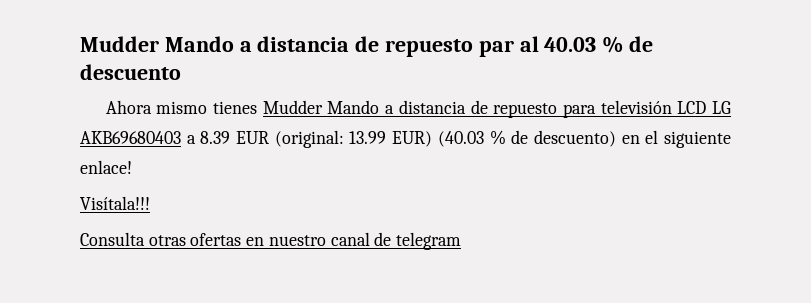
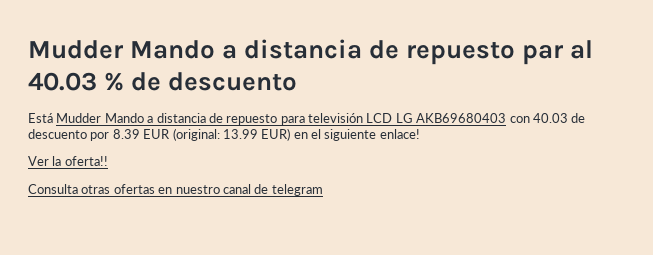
- Ahora mismo tienes Mudder Mando a distancia de repuesto para televisión LCD LG AKB69680403 a 8.39 EUR (original: 13.99 EUR) (40.03 % de descuento) en el siguiente enlace!
+ Está Mudder Mando a distancia de repuesto para televisión LCD LG AKB69680403 con 40.03 de descuento por 8.39 EUR (original: 13.99 EUR) en el siguiente enlace!
- Visítala!!!
+ Ver la oferta!!

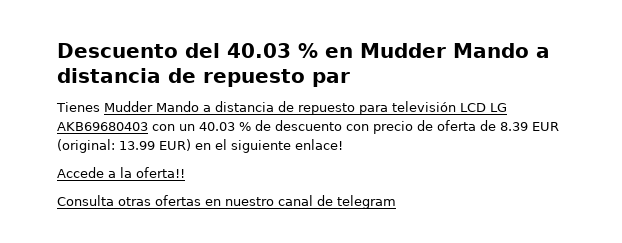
- Mudder Mando a distancia de repuesto par al 40.03 % de descuento
- Está Mudder Mando a distancia de repuesto para televisión LCD LG AKB69680403 con 40.03 de descuento por 8.39 EUR (original: 13.99 EUR) en el siguiente enlace!
+ Descuento del 40.03 % en Mudder Mando a distancia de repuesto par
+ Tienes Mudder Mando a distancia de repuesto para televisión LCD LG AKB69680403 con un 40.03 % de descuento con precio de oferta de 8.39 EUR (original: 13.99 EUR) en el siguiente enlace!
- Ver la oferta!!
+ Accede a la oferta!!

